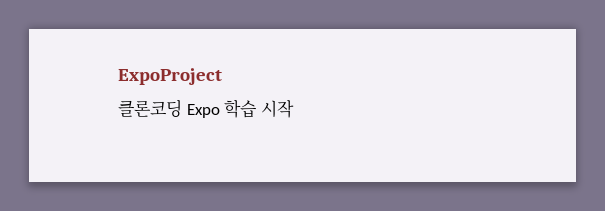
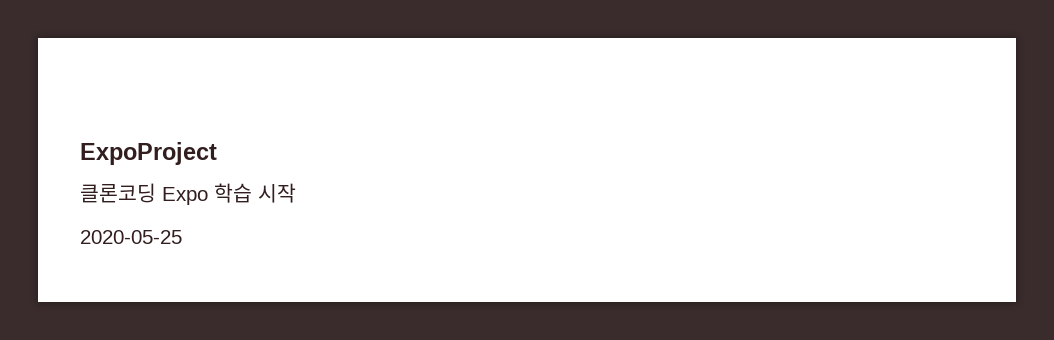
+ 2020-05-25

